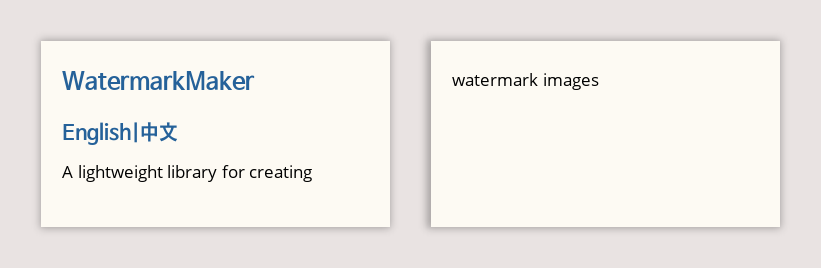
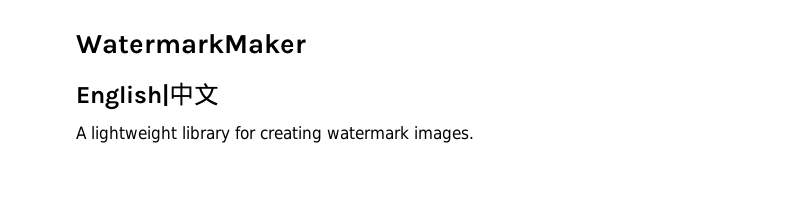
- A lightweight library for creating watermark images
+ A lightweight library for creating watermark images.

